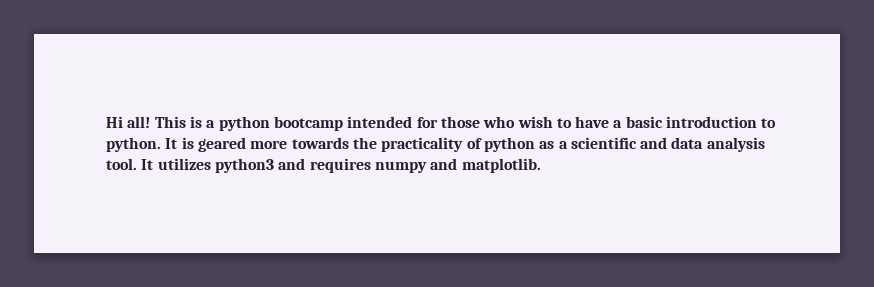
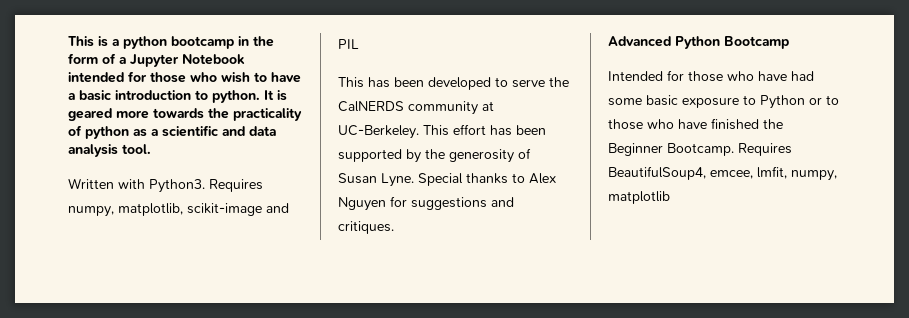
- Hi all! This is a python bootcamp intended for those who wish to have a basic introduction to python.
+ This is a python bootcamp in the form of a Jupyter Notebook intended for those who wish to have a basic introduction to python.
- It is geared more towards the practicality of python as a scientific and data analysis tool. It utilizes python3 and requires numpy and matplotlib.
+ It is geared more towards the practicality of python as a scientific and data analysis tool.
+ Written with Python3. Requires numpy, matplotlib, scikit-image and PIL
+ This has been developed to serve the CalNERDS community at UC-Berkeley. This effort has been supported by the generosity of Susan Lyne. Special thanks to Alex Nguyen for suggestions and critiques.
+ Advanced Python Bootcamp
+ Intended for those who have had some basic exposure to Python or to those who have finished the Beginner Bootcamp. Requires BeautifulSoup4, emcee, lmfit, numpy, matplotlib

